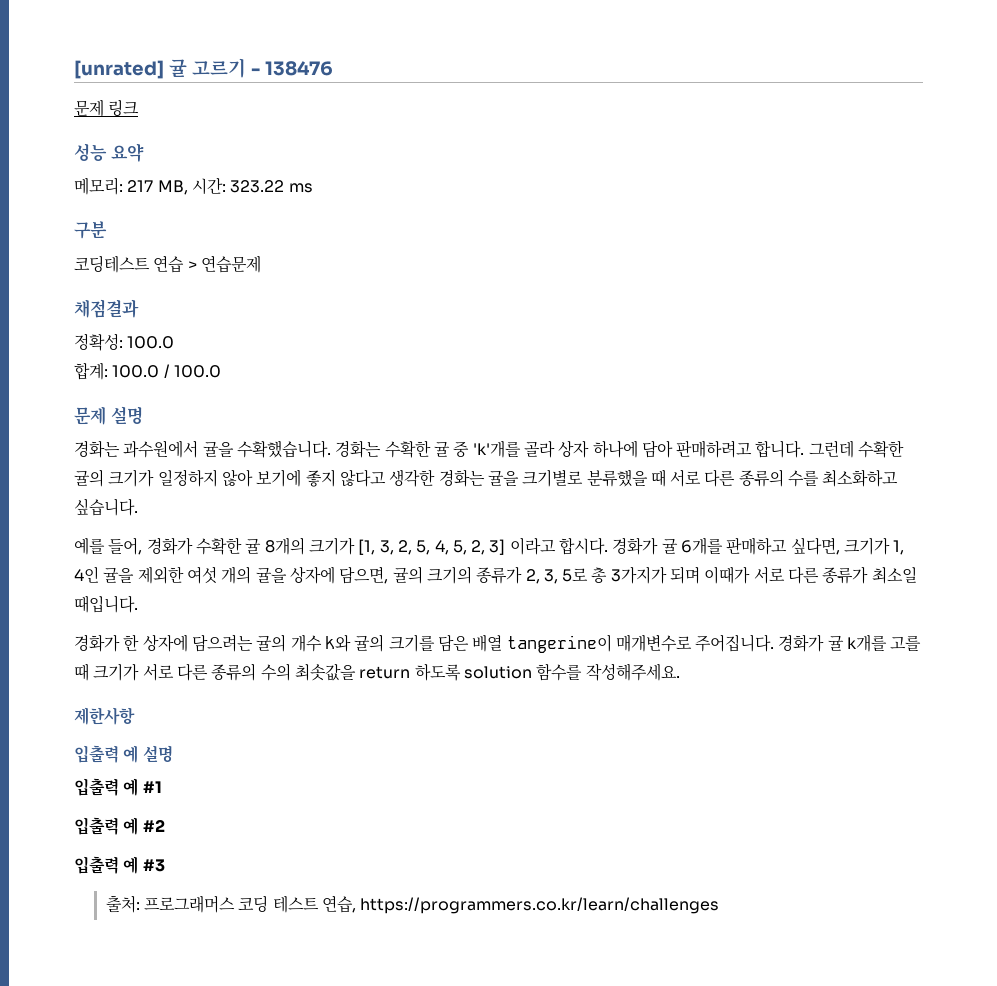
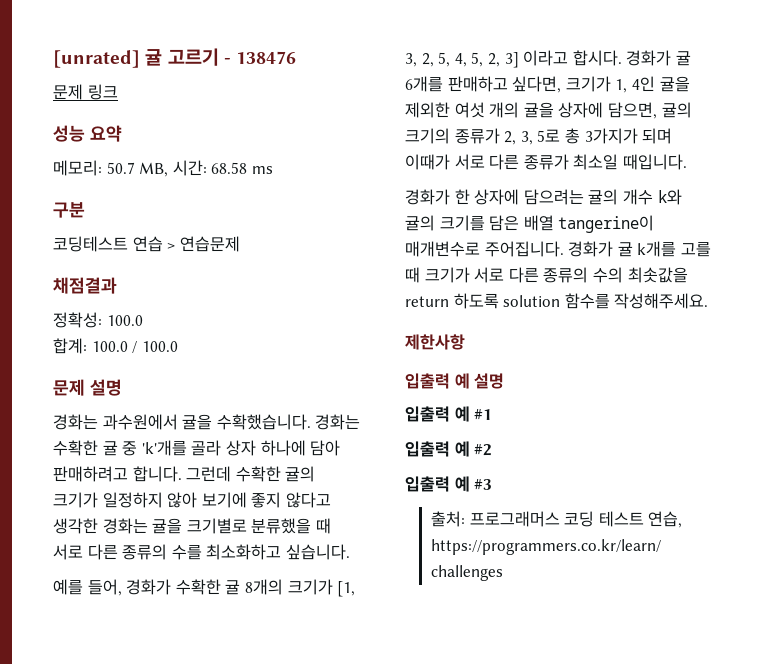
- 메모리: 217 MB, 시간: 323.22 ms
+ 메모리: 50.7 MB, 시간: 68.58 ms

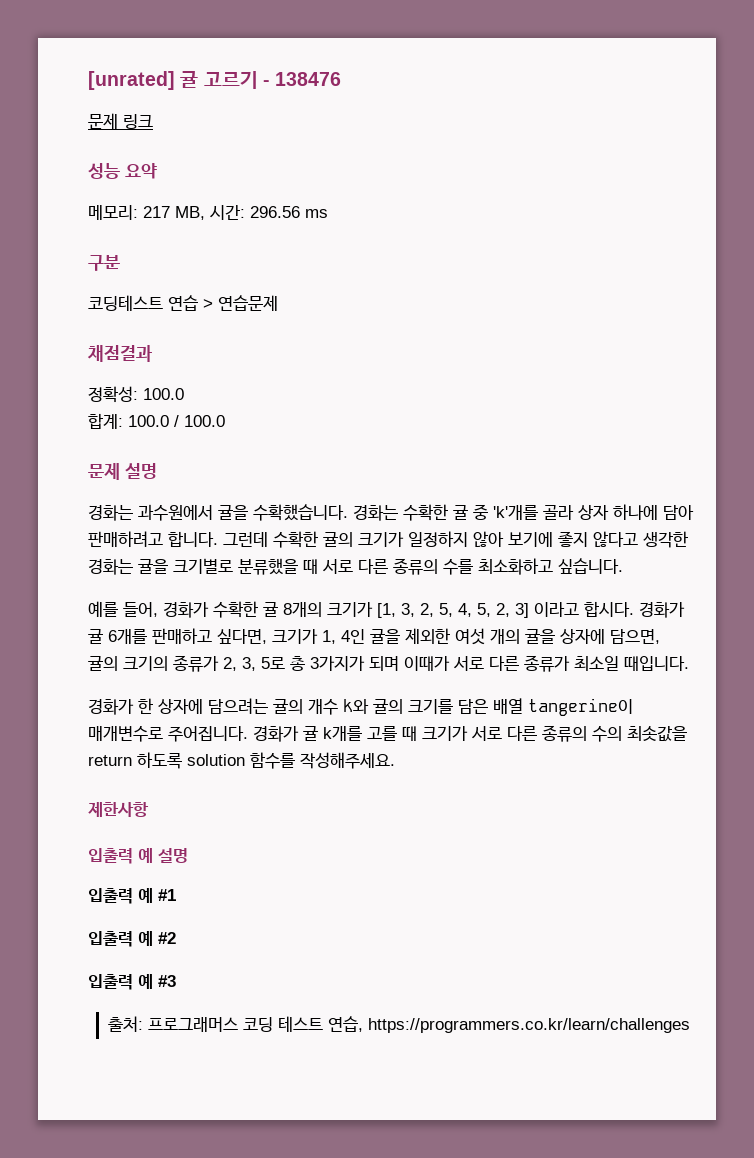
- 메모리: 50.7 MB, 시간: 68.58 ms
+ 메모리: 217 MB, 시간: 296.56 ms

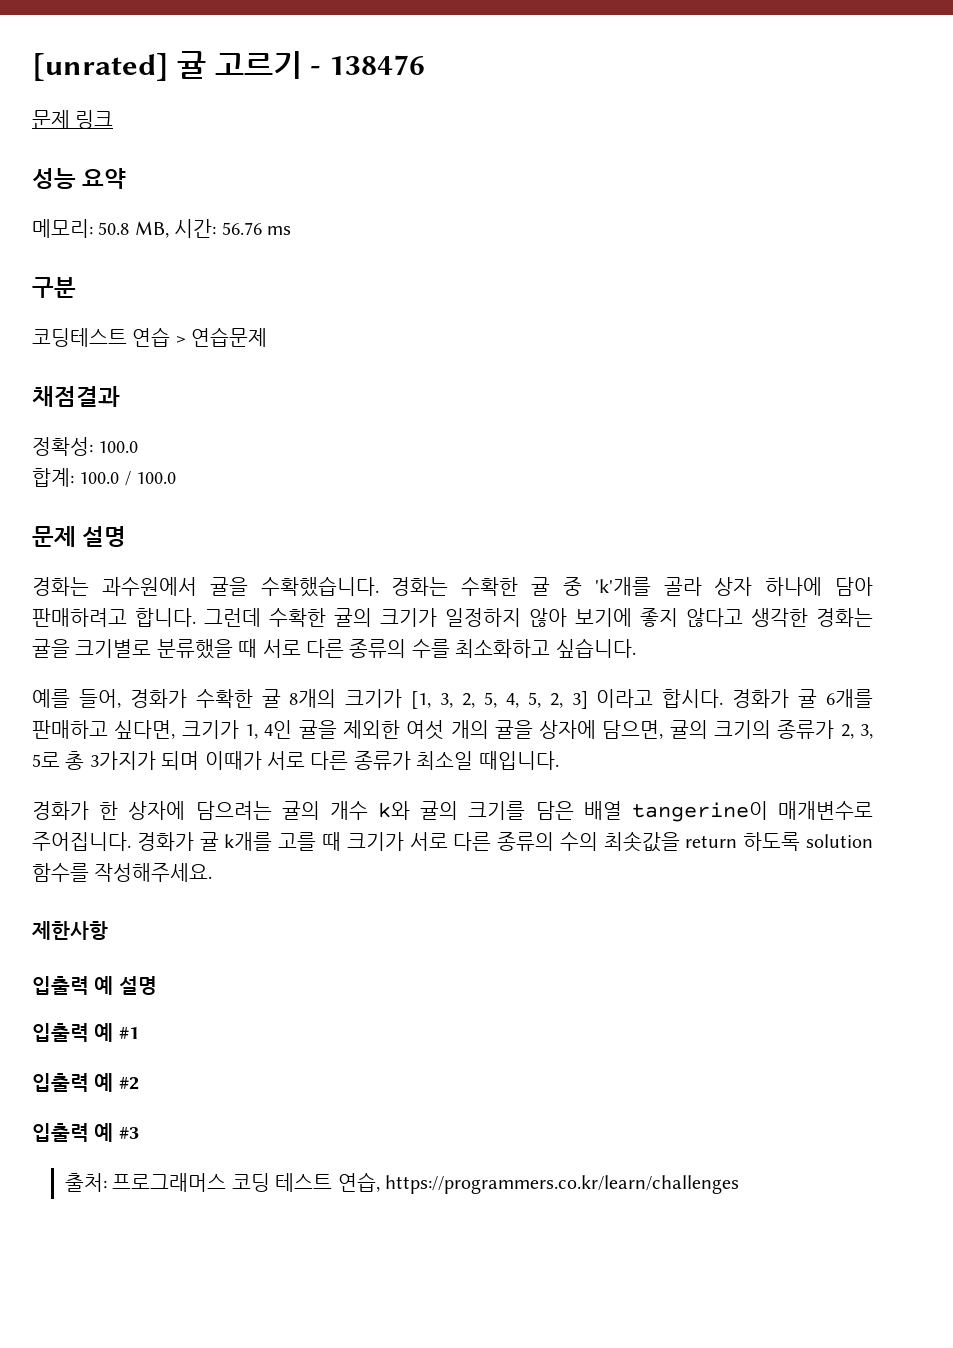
- 메모리: 217 MB, 시간: 296.56 ms
+ 메모리: 50.8 MB, 시간: 56.76 ms

